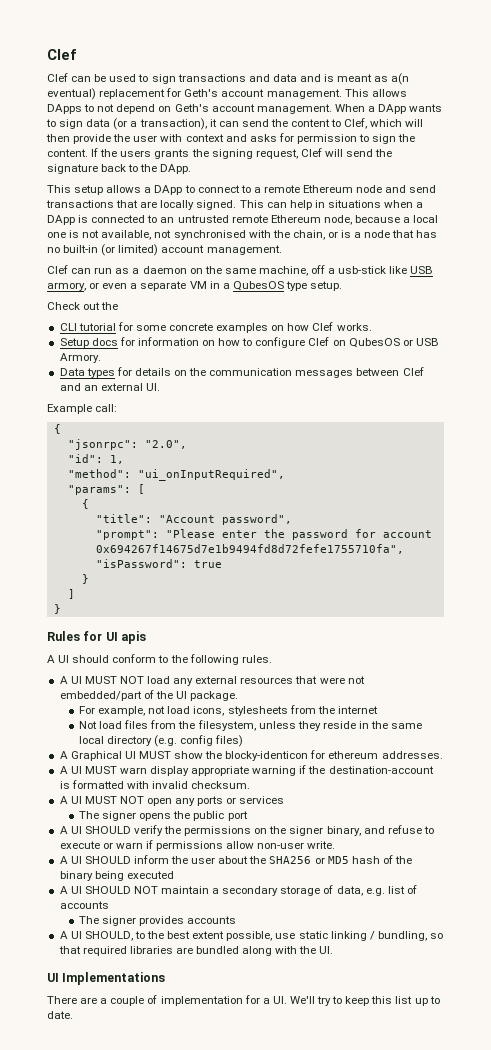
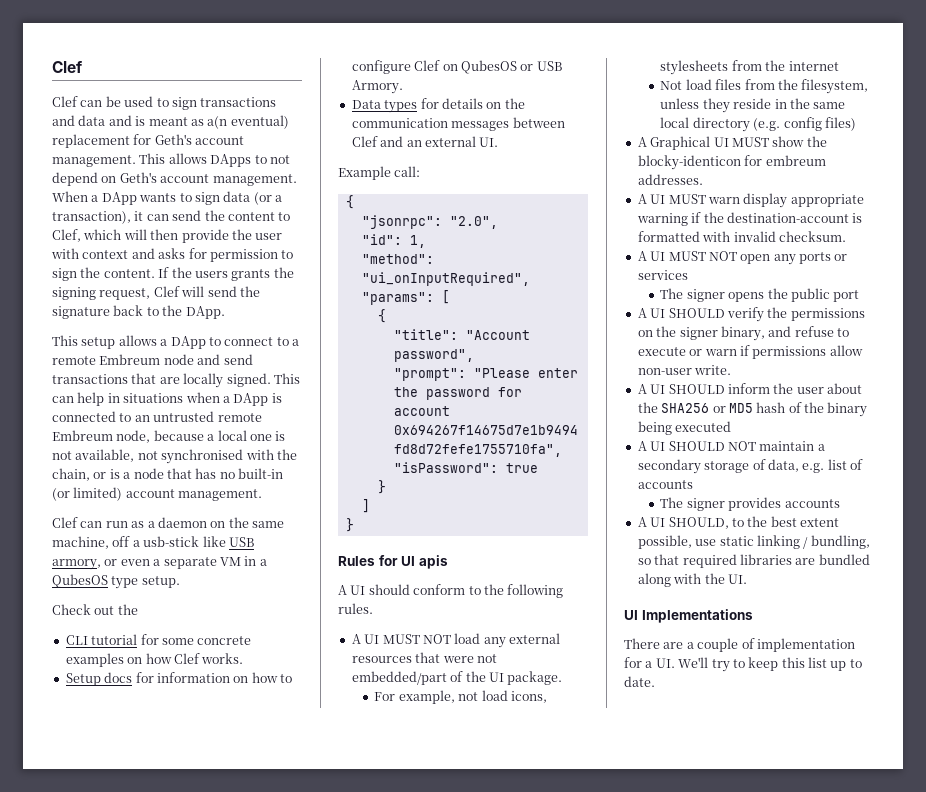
- This setup allows a DApp to connect to a remote Ethereum node and send transactions that are locally signed.
+ This setup allows a DApp to connect to a remote Embreum node and send transactions that are locally signed.
- This can help in situations when a DApp is connected to an untrusted remote Ethereum node, because a local one is not available, not synchronised with the chain, or is a node that has no built-in (or limited) account management.
+ This can help in situations when a DApp is connected to an untrusted remote Embreum node, because a local one is not available, not synchronised with the chain, or is a node that has no built-in (or limited) account management.
- A Graphical UI MUST show the blocky-identicon for ethereum addresses.
+ A Graphical UI MUST show the blocky-identicon for embreum addresses.

